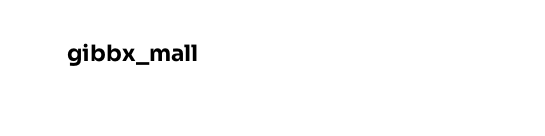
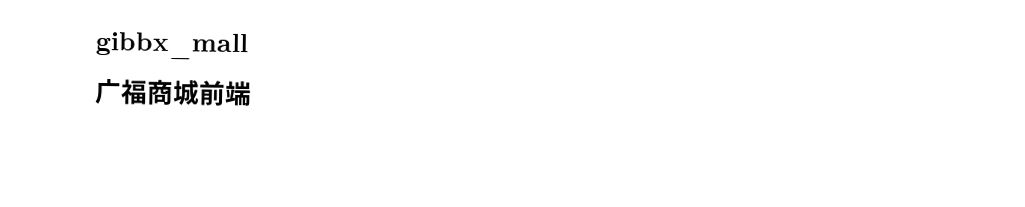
+ 广福商城前端

